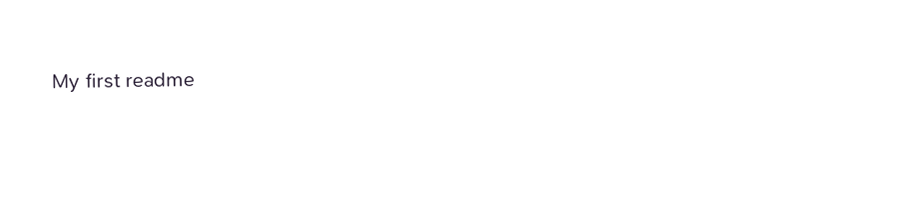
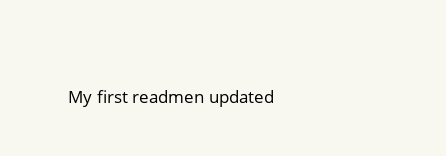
- My first readme
+ My first readmen updated

